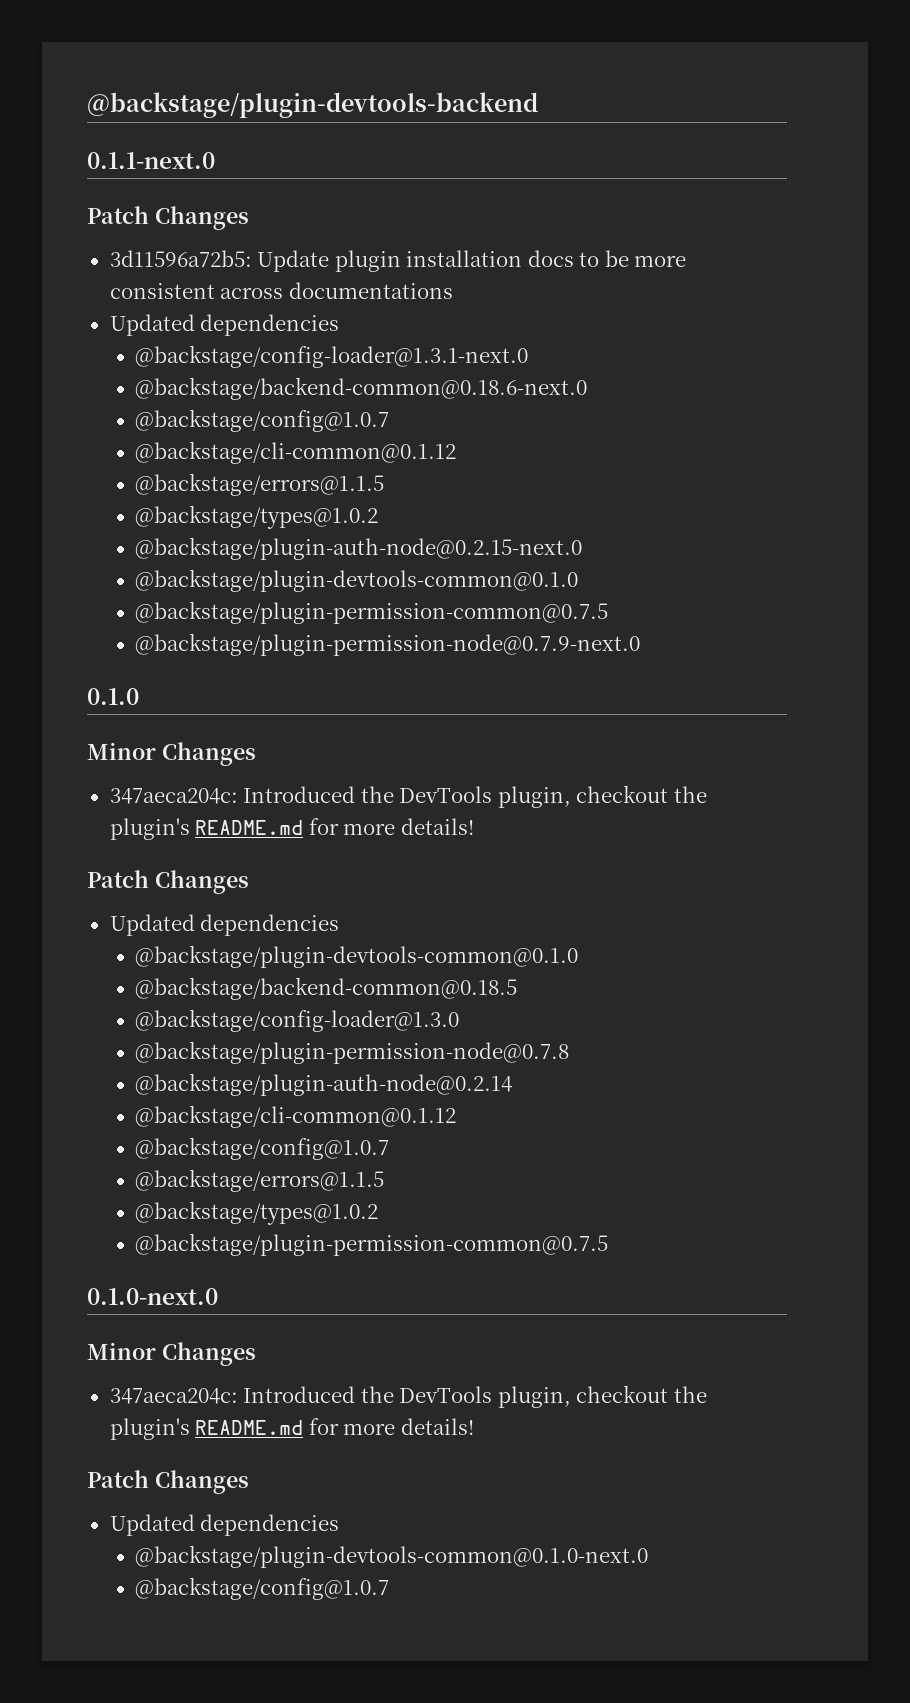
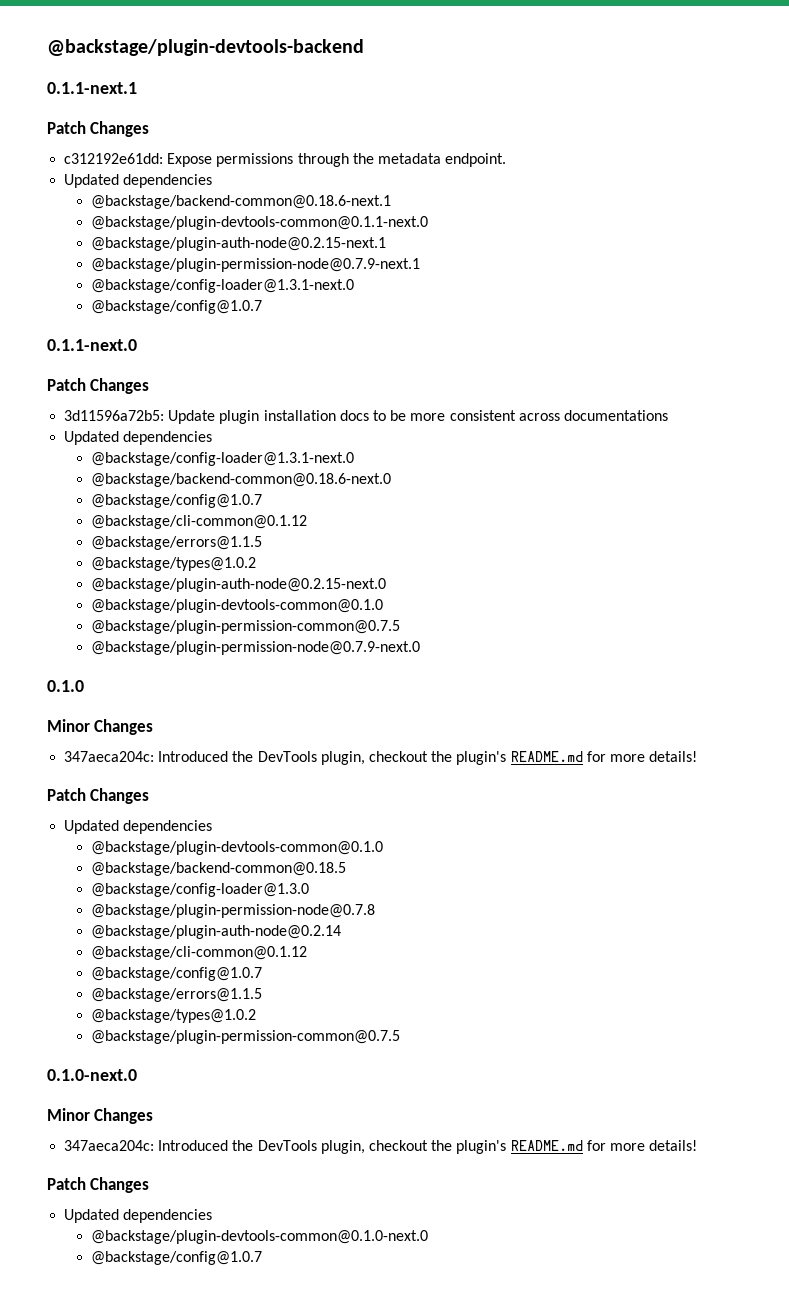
+ 0.1.1-next.1
+ Patch Changes
+ c312192e61dd: Expose permissions through the metadata endpoint.
+ Updated dependencies
+ @backstage/backend-common@0.18.6-next.1
+ @backstage/plugin-devtools-common@0.1.1-next.0
+ @backstage/plugin-auth-node@0.2.15-next.1
+ @backstage/plugin-permission-node@0.7.9-next.1
+ @backstage/config-loader@1.3.1-next.0
+ @backstage/config@1.0.7

